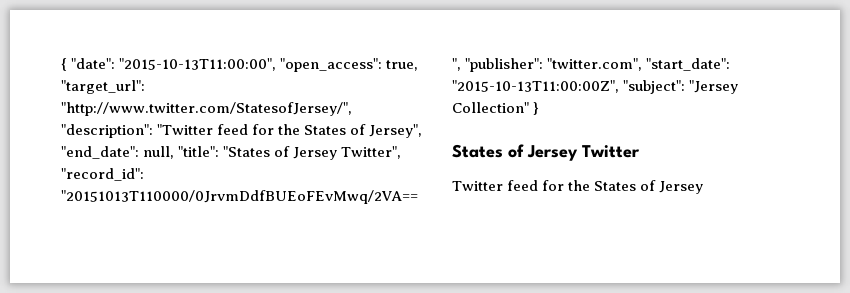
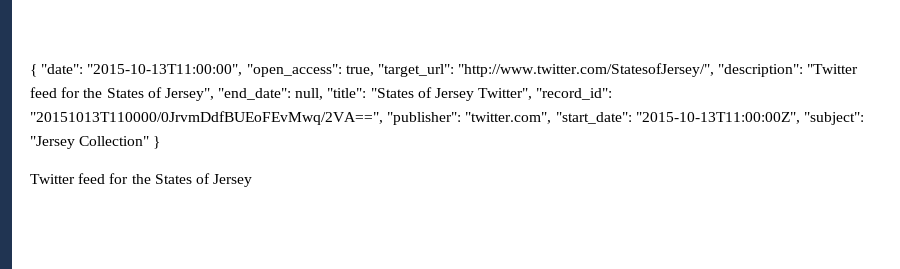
- States of Jersey Twitter

